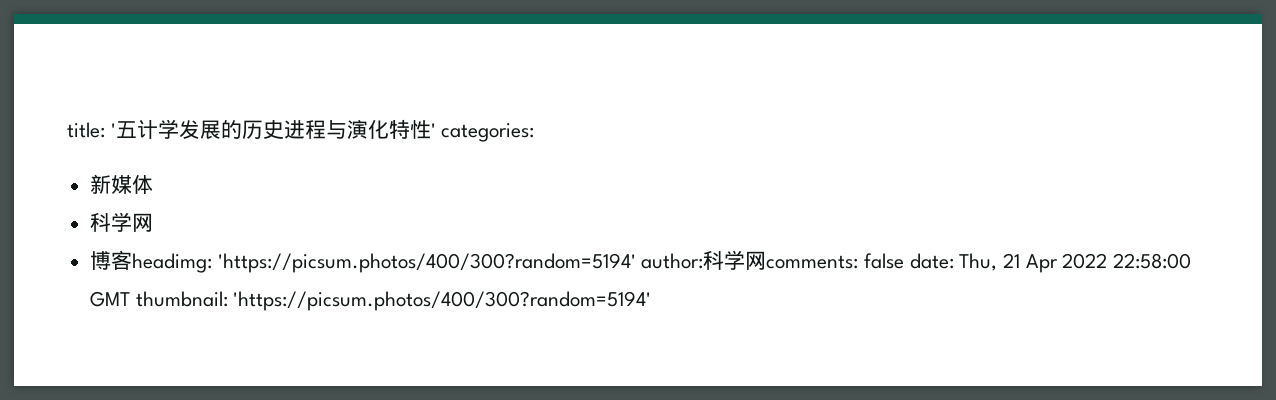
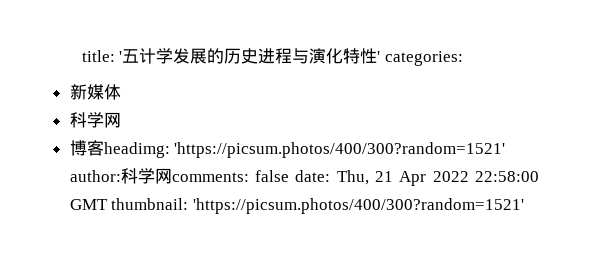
- 博客headimg: 'https://picsum.photos/400/300?random=5194' author:科学网comments: false date: Thu, 21 Apr 2022 22:58:00 GMT thumbnail: 'https://picsum.photos/400/300?random=5194'
+ 博客headimg: 'https://picsum.photos/400/300?random=1521' author:科学网comments: false date: Thu, 21 Apr 2022 22:58:00 GMT thumbnail: 'https://picsum.photos/400/300?random=1521'

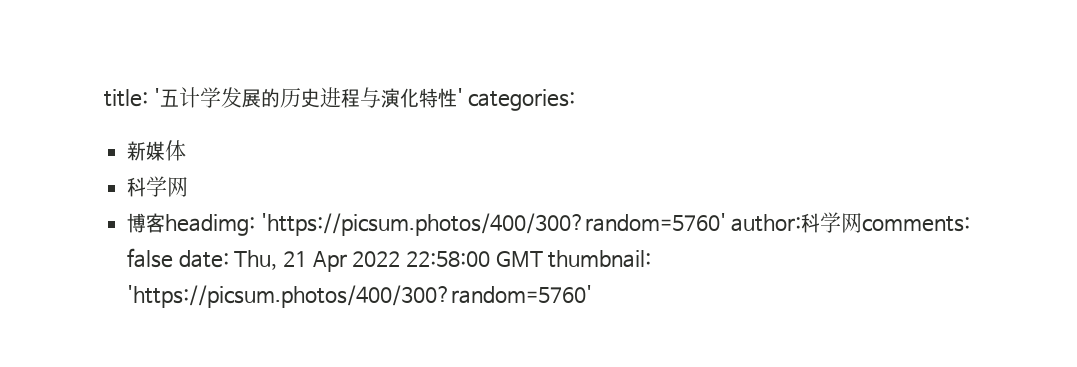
- 博客headimg: 'https://picsum.photos/400/300?random=1521' author:科学网comments: false date: Thu, 21 Apr 2022 22:58:00 GMT thumbnail: 'https://picsum.photos/400/300?random=1521'
+ 博客headimg: 'https://picsum.photos/400/300?random=5760' author:科学网comments: false date: Thu, 21 Apr 2022 22:58:00 GMT thumbnail: 'https://picsum.photos/400/300?random=5760'

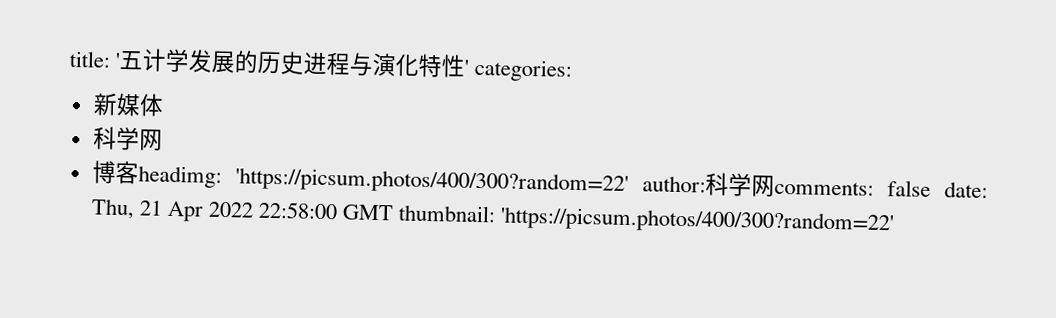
- 博客headimg: 'https://picsum.photos/400/300?random=5760' author:科学网comments: false date: Thu, 21 Apr 2022 22:58:00 GMT thumbnail: 'https://picsum.photos/400/300?random=5760'
+ 博客headimg: 'https://picsum.photos/400/300?random=22' author:科学网comments: false date: Thu, 21 Apr 2022 22:58:00 GMT thumbnail: 'https://picsum.photos/400/300?random=22'

